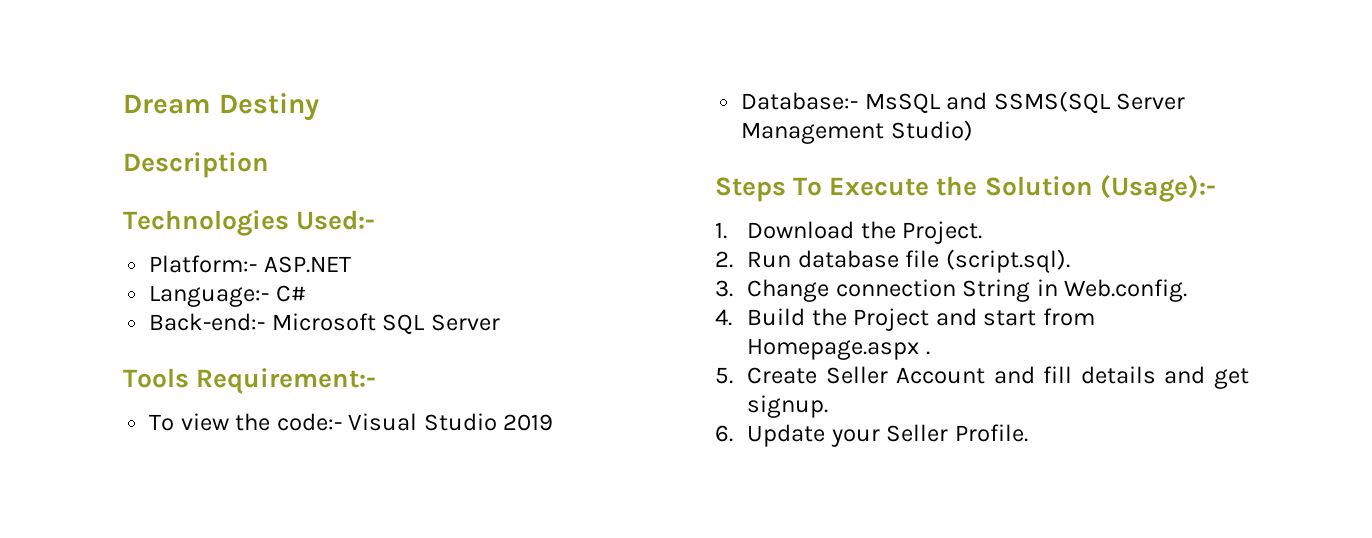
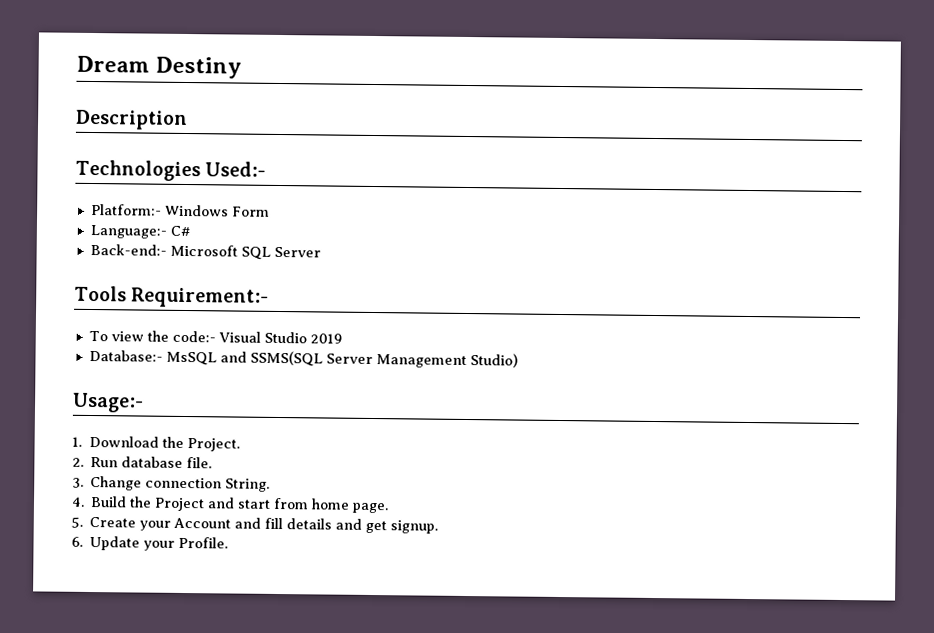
- Platform:- ASP.NET
+ Platform:- Windows Form
- Steps To Execute the Solution (Usage):-
+ Usage:-
- 2. Run database file (script.sql).
+ 2. Run database file.
- 3. Change connection String in Web.config.
+ 3. Change connection String.
- 4. Build the Project and start from Homepage.aspx .
+ 4. Build the Project and start from home page.
- 5. Create Seller Account and fill details and get signup.
+ 5. Create your Account and fill details and get signup.
- 6. Update your Seller Profile.
+ 6. Update your Profile.

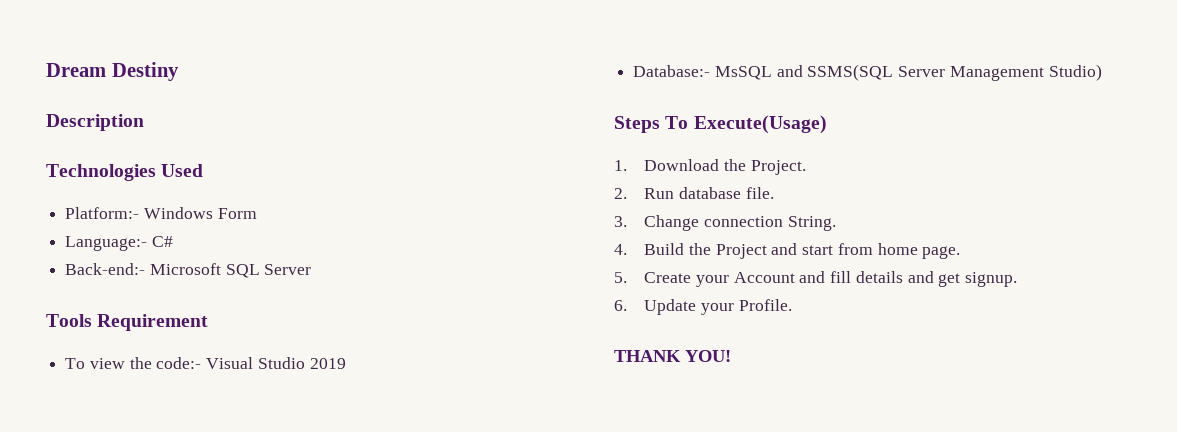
- Technologies Used:-
+ Technologies Used
- Tools Requirement:-
+ Tools Requirement
- Usage:-
+ Steps To Execute(Usage)
+ THANK YOU!

